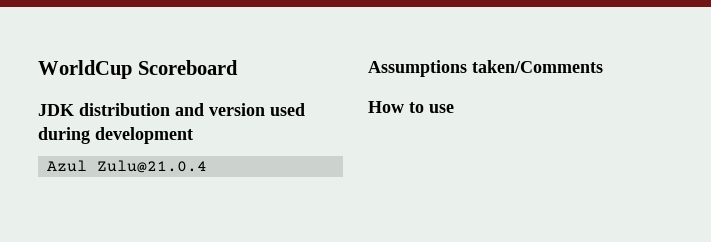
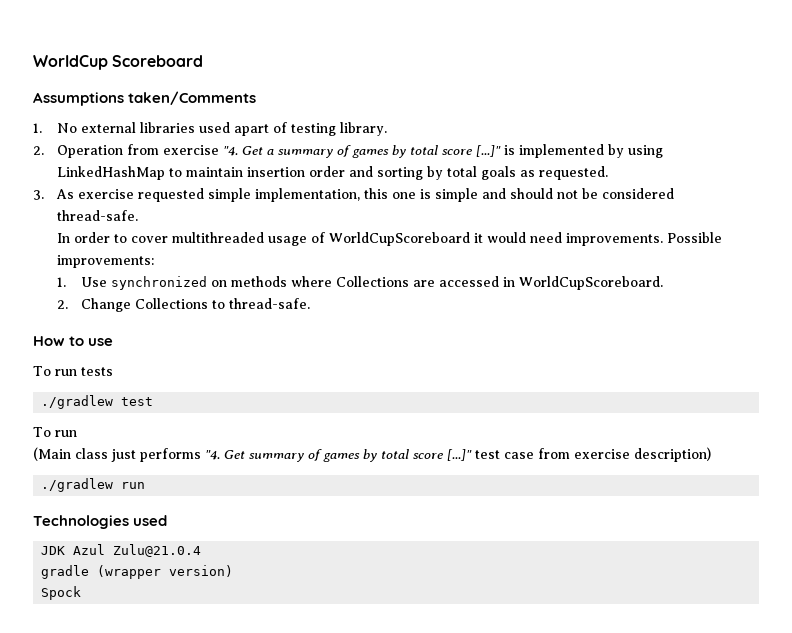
- JDK distribution and version used during development
- Azul Zulu@21.0.4
  Assumptions taken/Comments
+ 1. No external libraries used apart of testing library.
+ 2. Operation from exercise "4. Get a summary of games by total score [...]" is implemented by using LinkedHashMap to maintain insertion order and sorting by total goals as requested.
+ 3. As exercise requested simple implementation, this one is simple and should not be considered thread-safe.
+ In order to cover multithreaded usage of WorldCupScoreboard it would need improvements. Possible improvements:
+ 1. Use synchronized on methods where Collections are accessed in WorldCupScoreboard.
+ 2. Change Collections to thread-safe.
  How to use
+ To run tests
+ ./gradlew test
+ To run
+ (Main class just performs "4. Get summary of games by total score [...]" test case from exercise description)
+ ./gradlew run
+ Technologies used
+ JDK Azul Zulu@21.0.4
+ gradle (wrapper version)
+ Spock

